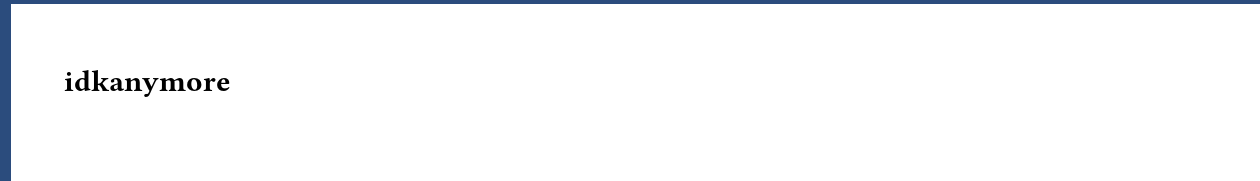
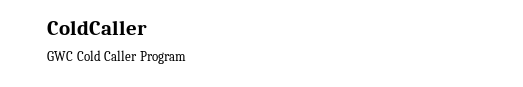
- idkanymore
+ ColdCaller
+ GWC Cold Caller Program

